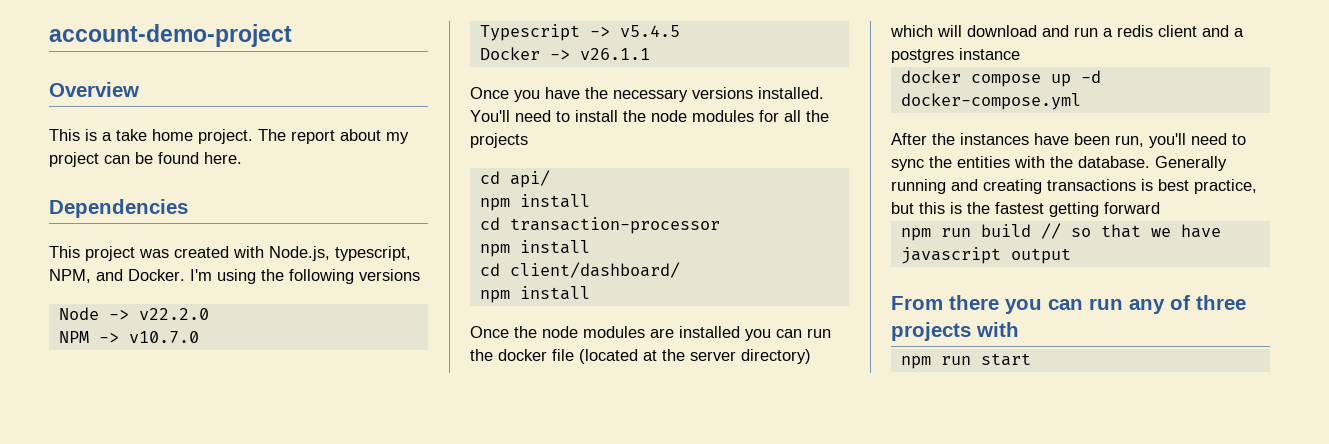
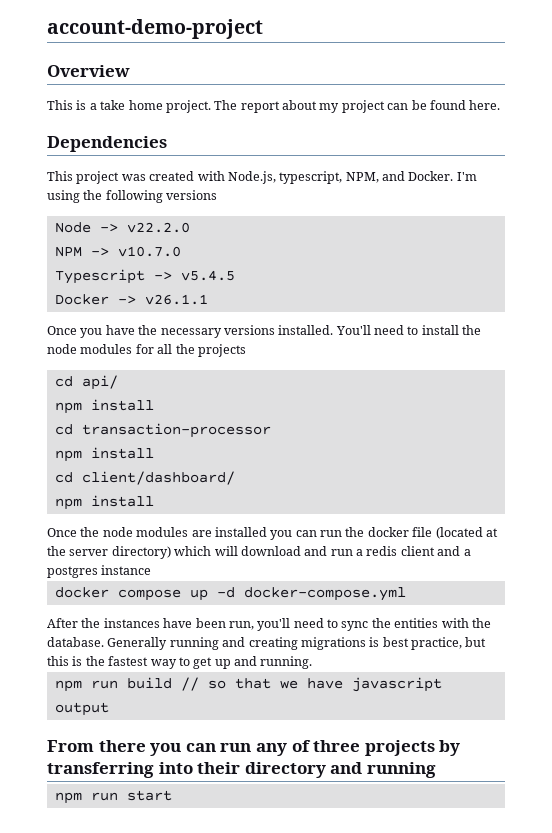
- Generally running and creating transactions is best practice, but this is the fastest getting forward
+ Generally running and creating migrations is best practice, but this is the fastest way to get up and running.
- From there you can run any of three projects with
+ From there you can run any of three projects by transferring into their directory and running

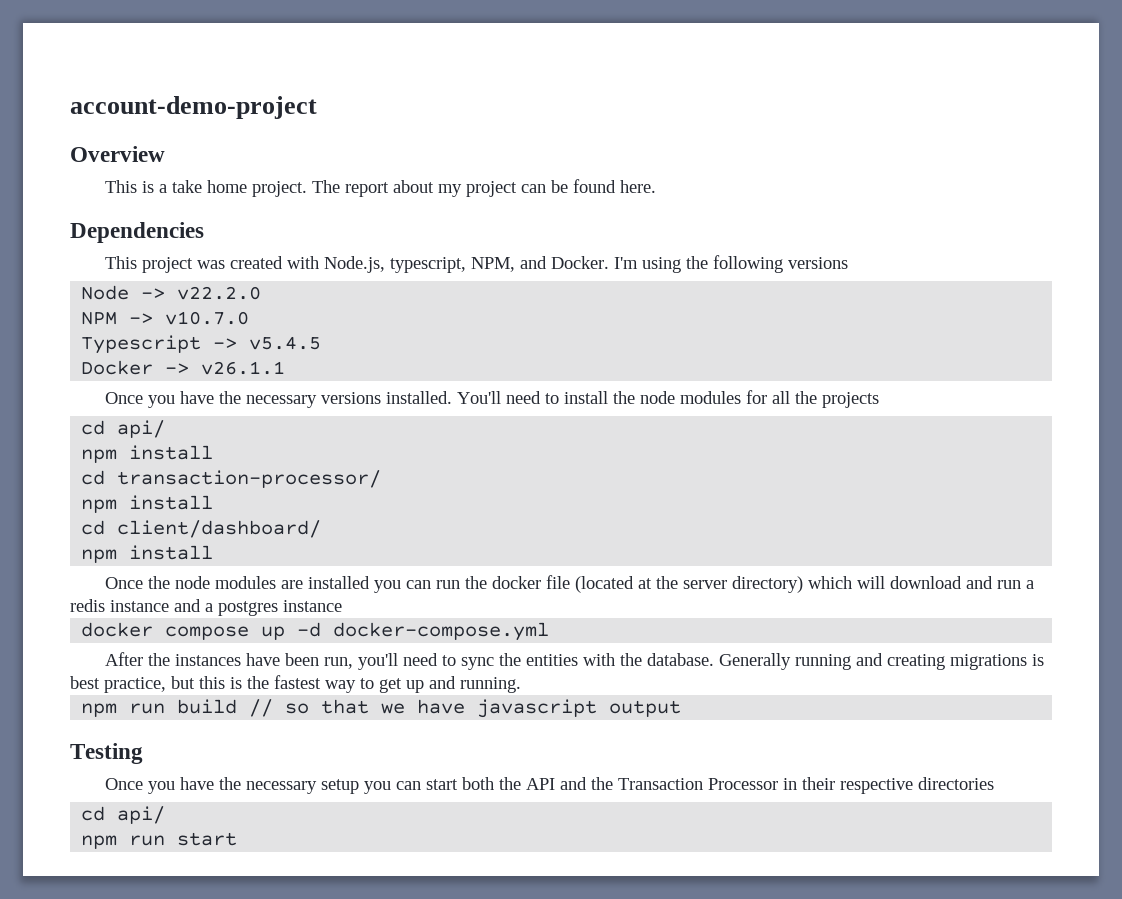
- cd transaction-processor
+ cd transaction-processor/
- Once the node modules are installed you can run the docker file (located at the server directory) which will download and run a redis client and a postgres instance
+ Once the node modules are installed you can run the docker file (located at the server directory) which will download and run a redis instance and a postgres instance
- From there you can run any of three projects by transferring into their directory and running
+ Testing
+ Once you have the necessary setup you can start both the API and the Transaction Processor in their respective directories
+ cd api/

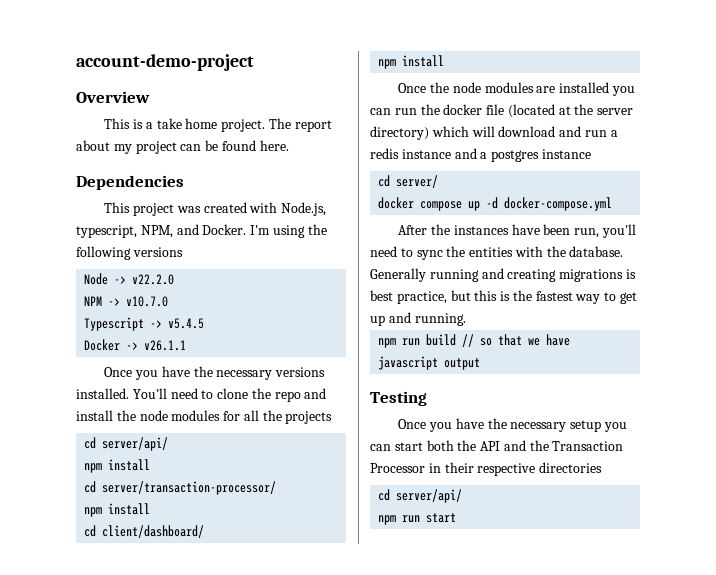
- You'll need to install the node modules for all the projects
- cd api/
+ You'll need to clone the repo and install the node modules for all the projects
+ cd server/api/
  npm install
- cd transaction-processor/
+ cd server/transaction-processor/
+ cd server/
  Once you have the necessary setup you can start both the API and the Transaction Processor in their respective directories
- cd api/
+ cd server/api/

